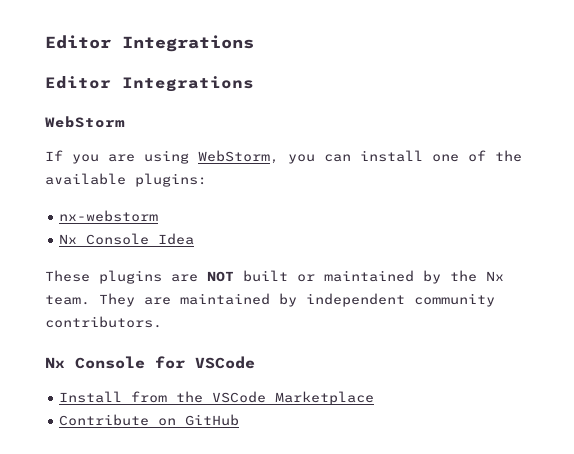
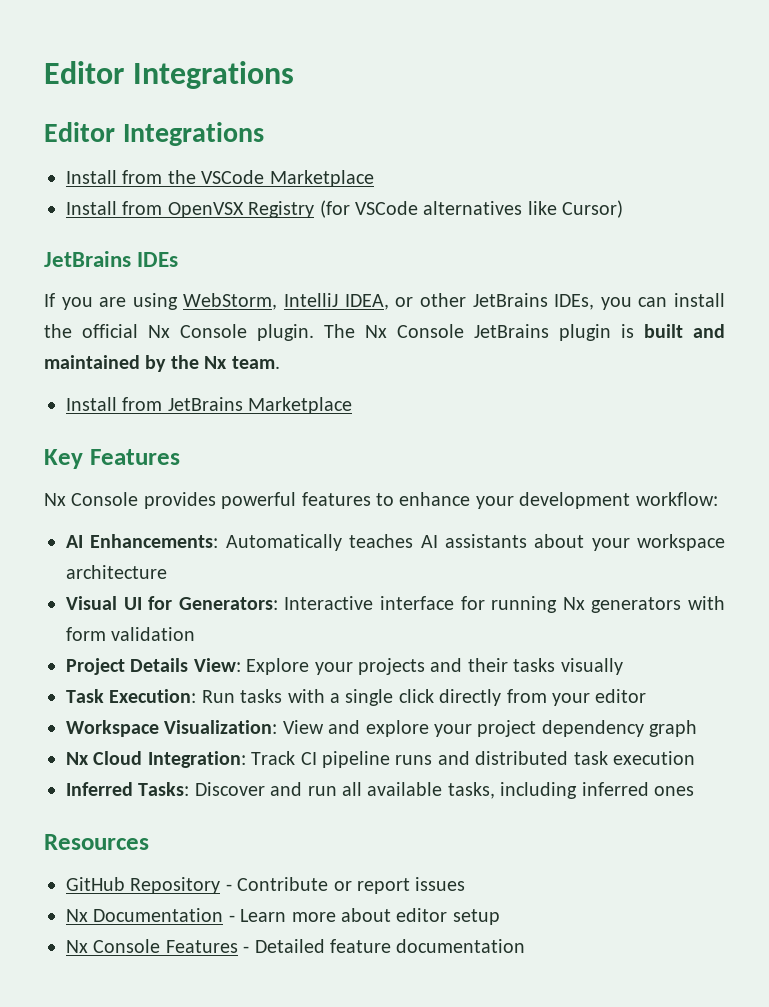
- WebStorm
- If you are using WebStorm, you can install one of the available plugins:
- nx-webstorm
- Nx Console Idea
- These plugins are NOT built or maintained by the Nx team. They are maintained by independent community contributors.
- Nx Console for VSCode
- Contribute on GitHub
+ Install from OpenVSX Registry (for VSCode alternatives like Cursor)
+ JetBrains IDEs
+ If you are using WebStorm, IntelliJ IDEA, or other JetBrains IDEs, you can install the official Nx Console plugin. The Nx Console JetBrains plugin is built and maintained by the Nx team.
+ Install from JetBrains Marketplace
+ Key Features
+ Nx Console provides powerful features to enhance your development workflow:
+ AI Enhancements: Automatically teaches AI assistants about your workspace architecture
+ Visual UI for Generators: Interactive interface for running Nx generators with form validation
+ Project Details View: Explore your projects and their tasks visually
+ Task Execution: Run tasks with a single click directly from your editor
+ Workspace Visualization: View and explore your project dependency graph
+ Nx Cloud Integration: Track CI pipeline runs and distributed task execution
+ Inferred Tasks: Discover and run all available tasks, including inferred ones
+ Resources
+ GitHub Repository - Contribute or report issues
+ Nx Documentation - Learn more about editor setup
+ Nx Console Features - Detailed feature documentation

